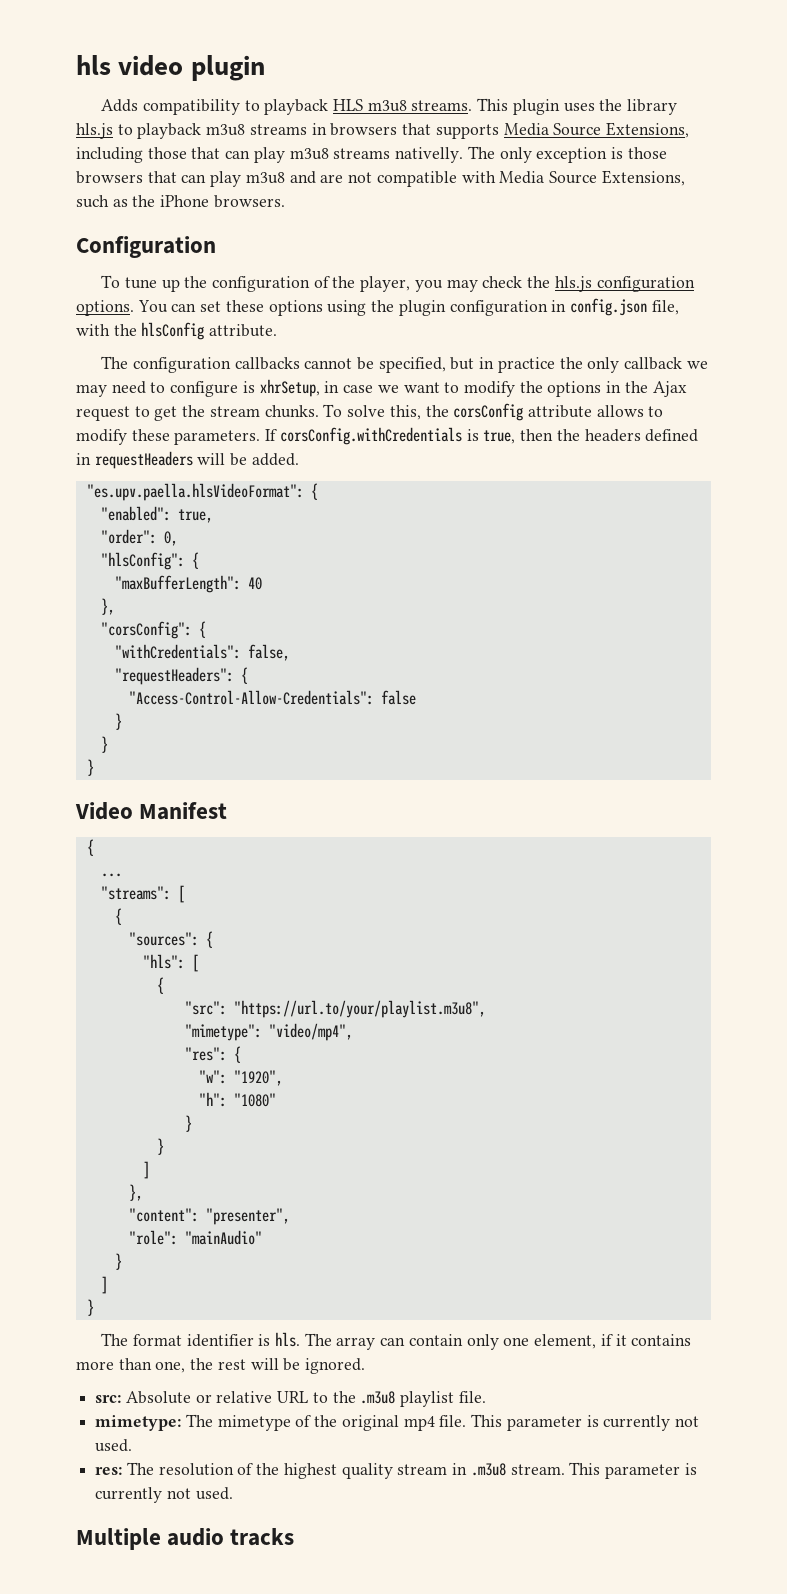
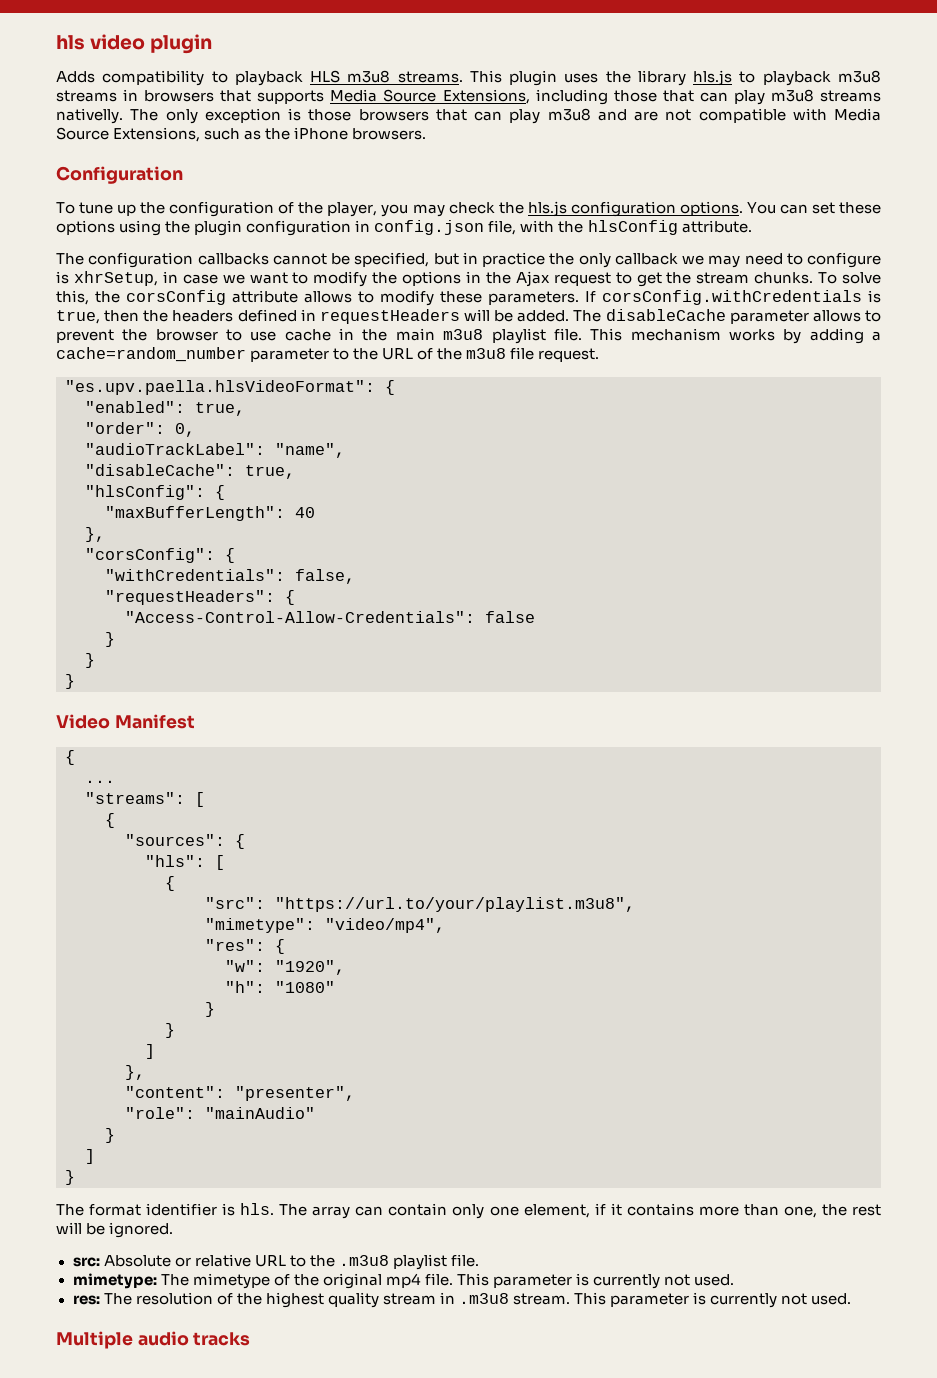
+ The disableCache parameter allows to prevent the browser to use cache in the main m3u8 playlist file. This mechanism works by adding a cache=random_number parameter to the URL of the m3u8 file request.
+ "audioTrackLabel": "name",
+ "disableCache": true,

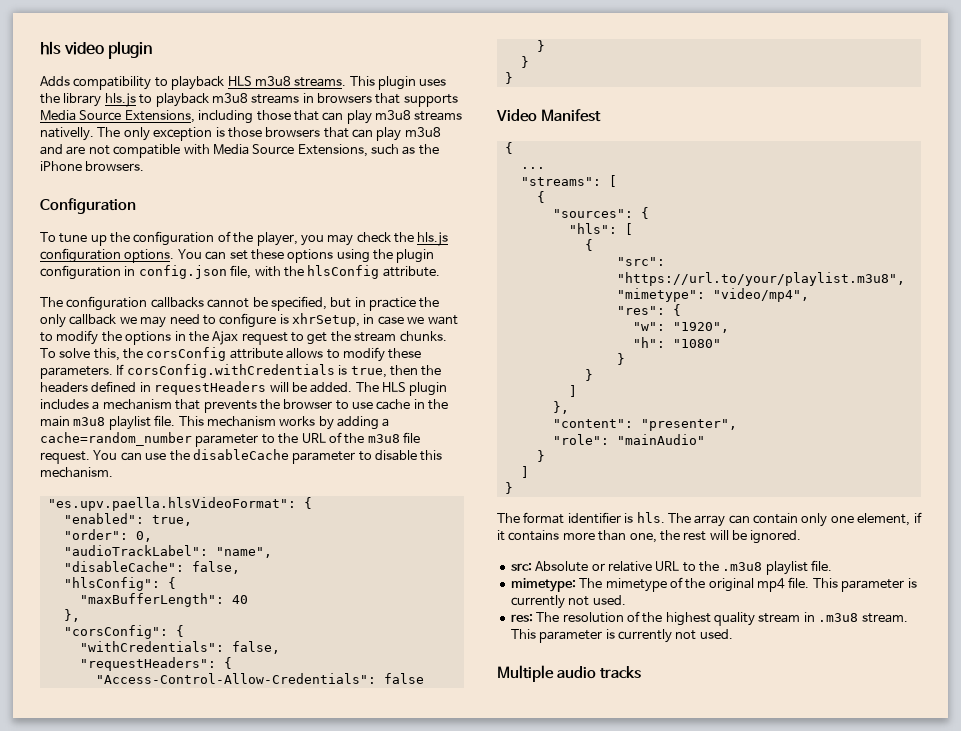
- The disableCache parameter allows to prevent the browser to use cache in the main m3u8 playlist file.
+ The HLS plugin includes a mechanism that prevents the browser to use cache in the main m3u8 playlist file.
+ You can use the disableCache parameter to disable this mechanism.
- "disableCache": true,
+ "disableCache": false,

